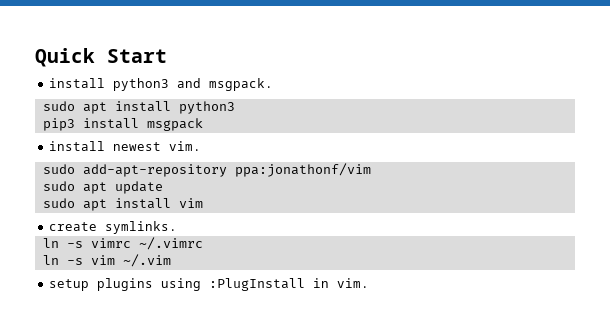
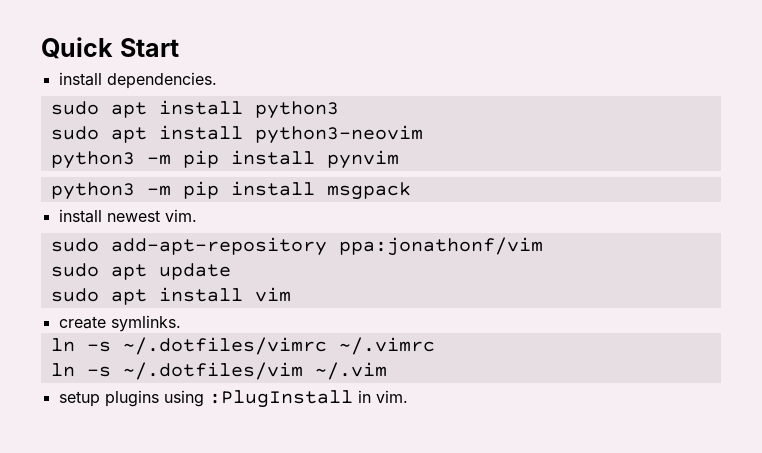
- install python3 and msgpack.
+ install dependencies.
- pip3 install msgpack
+ sudo apt install python3-neovim
+ python3 -m pip install pynvim
+ python3 -m pip install msgpack
- ln -s vimrc ~/.vimrc
+ ln -s ~/.dotfiles/vimrc ~/.vimrc
- ln -s vim ~/.vim
+ ln -s ~/.dotfiles/vim ~/.vim

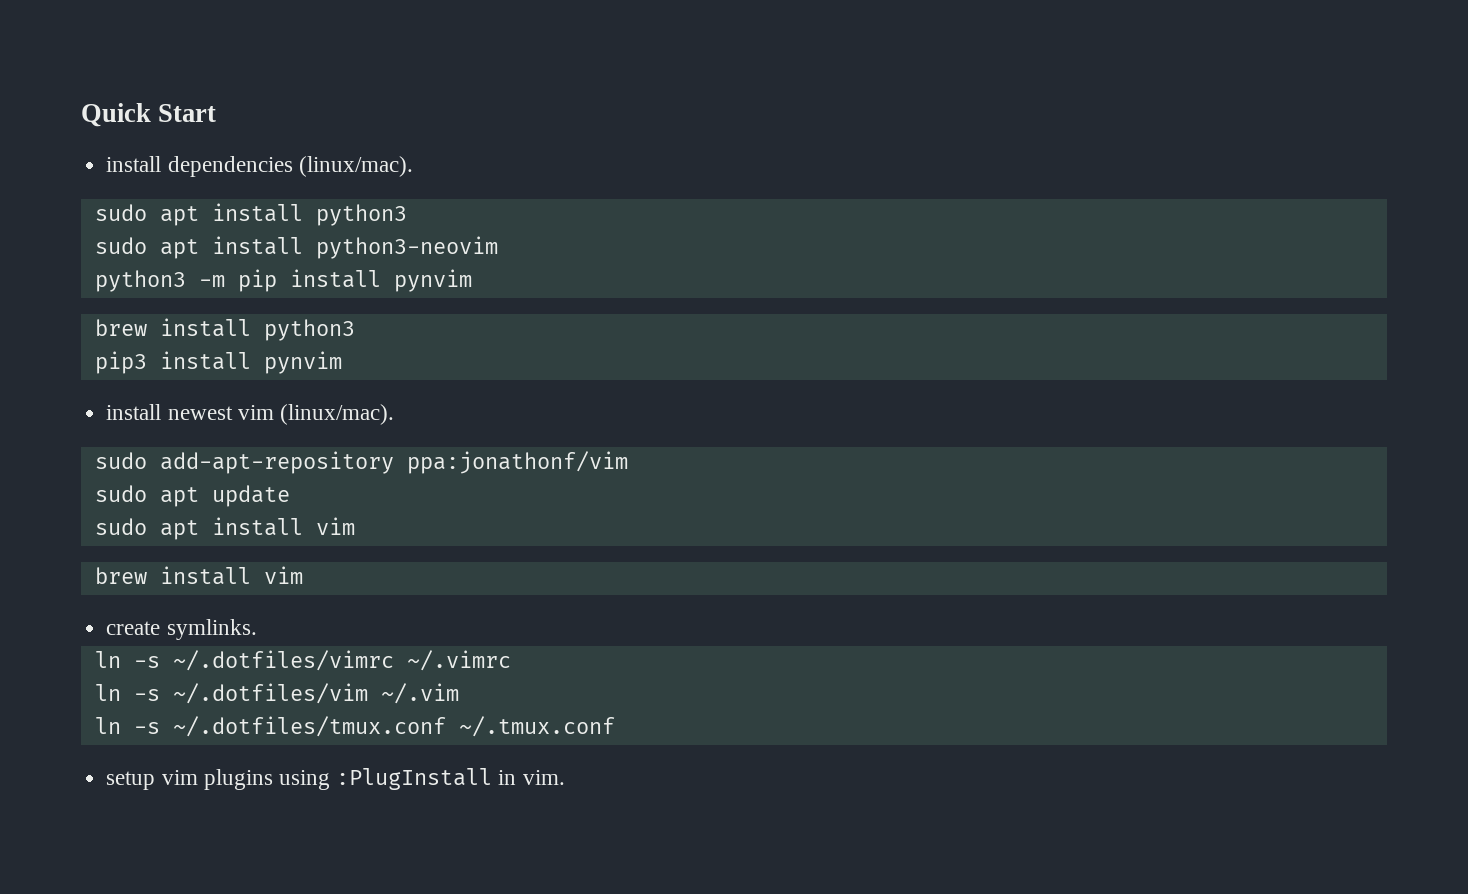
- install dependencies.
+ install dependencies (linux/mac).
- python3 -m pip install msgpack
+ brew install python3
+ pip3 install pynvim
- install newest vim.
+ install newest vim (linux/mac).
+ brew install vim
+ ln -s ~/.dotfiles/tmux.conf ~/.tmux.conf
- setup plugins using :PlugInstall in vim.
+ setup vim plugins using :PlugInstall in vim.

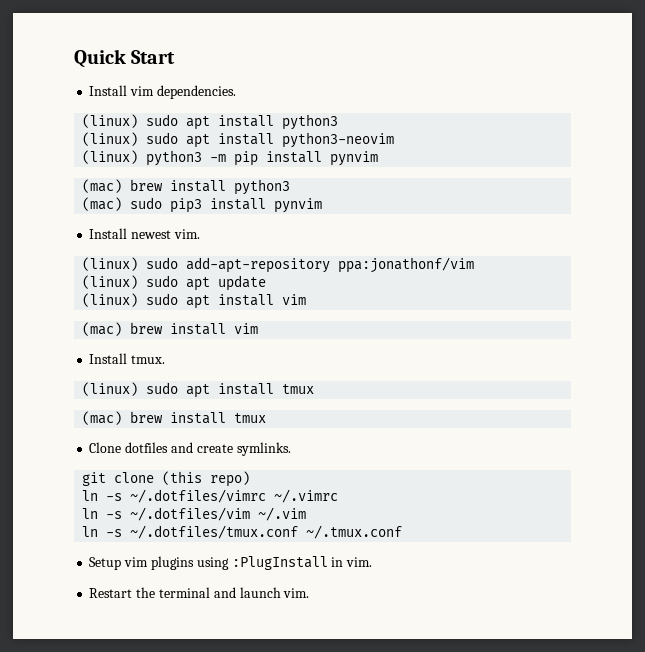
- install dependencies (linux/mac).
- sudo apt install python3
+ Install vim dependencies.
+ (linux) sudo apt install python3
- sudo apt install python3-neovim
+ (linux) sudo apt install python3-neovim
- python3 -m pip install pynvim
+ (linux) python3 -m pip install pynvim
- brew install python3
+ (mac) brew install python3
- pip3 install pynvim
+ (mac) sudo pip3 install pynvim
- install newest vim (linux/mac).
- sudo add-apt-repository ppa:jonathonf/vim
+ Install newest vim.
+ (linux) sudo add-apt-repository ppa:jonathonf/vim
- sudo apt update
+ (linux) sudo apt update
- sudo apt install vim
+ (linux) sudo apt install vim
- brew install vim
+ (mac) brew install vim
- create symlinks.
+ Install tmux.
+ (linux) sudo apt install tmux
+ (mac) brew install tmux
+ Clone dotfiles and create symlinks.
+ git clone (this repo)
- setup vim plugins using :PlugInstall in vim.
+ Setup vim plugins using :PlugInstall in vim.
+ Restart the terminal and launch vim.

